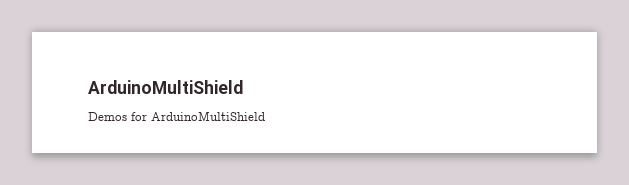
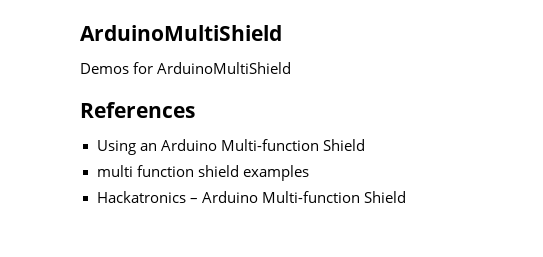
+ References
+ Using an Arduino Multi-function Shield
+ multi function shield examples
+ Hackatronics – Arduino Multi-function Shield

